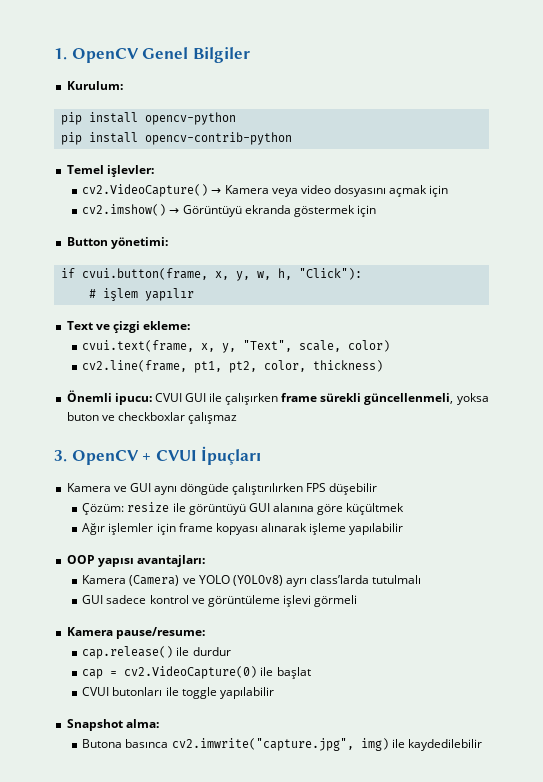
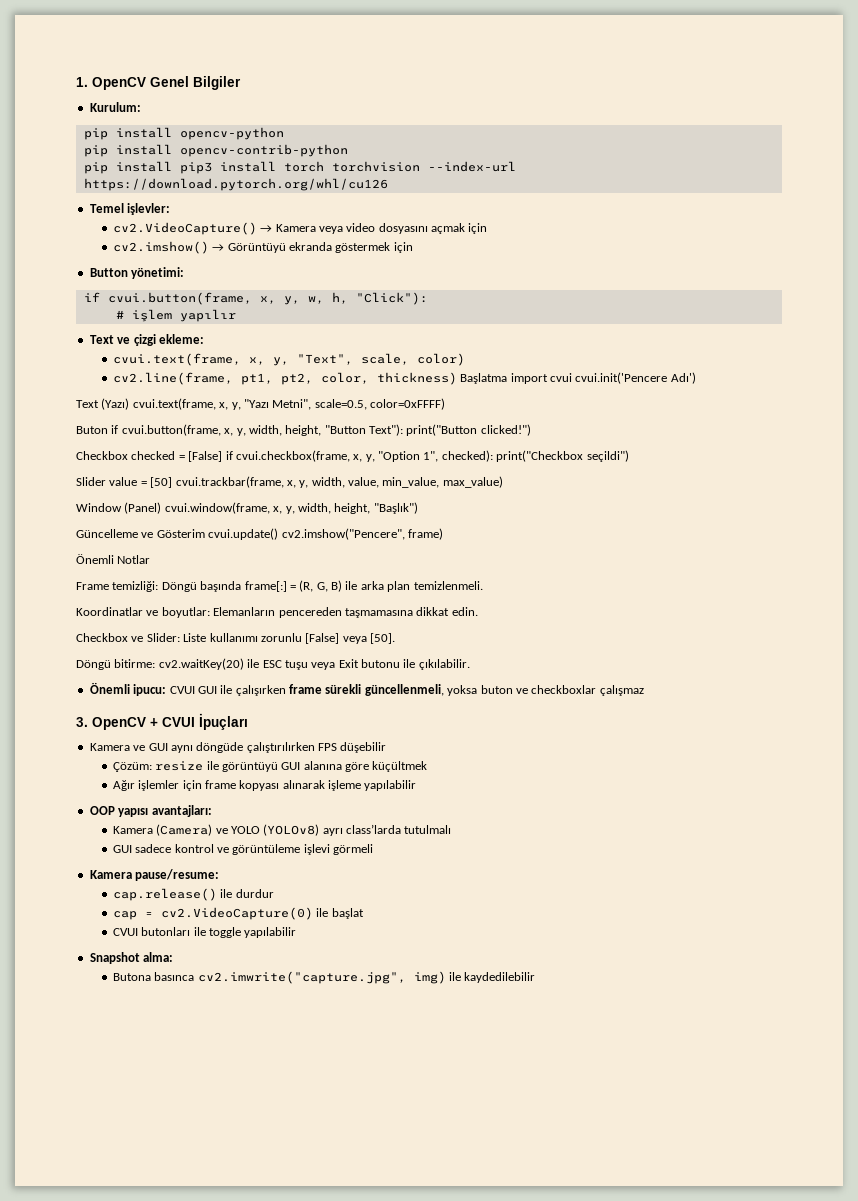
+ pip install pip3 install torch torchvision --index-url https://download.pytorch.org/whl/cu126
- cv2.line(frame, pt1, pt2, color, thickness)
+ cv2.line(frame, pt1, pt2, color, thickness) Başlatma import cvui cvui.init('Pencere Adı')
+ Text (Yazı) cvui.text(frame, x, y, "Yazı Metni", scale=0.5, color=0xFFFF)
+ Buton if cvui.button(frame, x, y, width, height, "Button Text"): print("Button clicked!")
+ Checkbox checked = [False] if cvui.checkbox(frame, x, y, "Option 1", checked): print("Checkbox seçildi")
+ Slider value = [50] cvui.trackbar(frame, x, y, width, value, min_value, max_value)
+ Window (Panel) cvui.window(frame, x, y, width, height, "Başlık")
+ Güncelleme ve Gösterim cvui.update() cv2.imshow("Pencere", frame)
+ Önemli Notlar
+ Frame temizliği: Döngü başında frame[:] = (R, G, B) ile arka plan temizlenmeli.
+ Koordinatlar ve boyutlar: Elemanların pencereden taşmamasına dikkat edin.
+ Checkbox ve Slider: Liste kullanımı zorunlu [False] veya [50].
+ Döngü bitirme: cv2.waitKey(20) ile ESC tuşu veya Exit butonu ile çıkılabilir.

